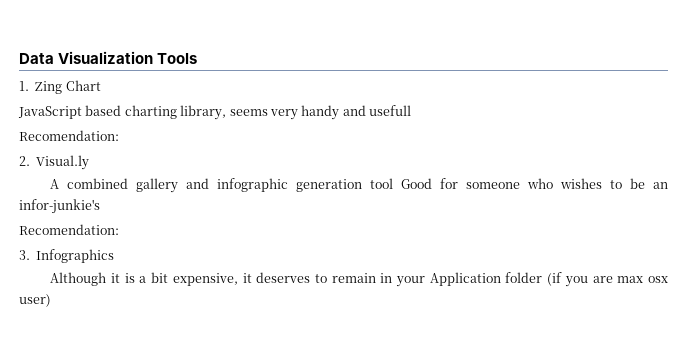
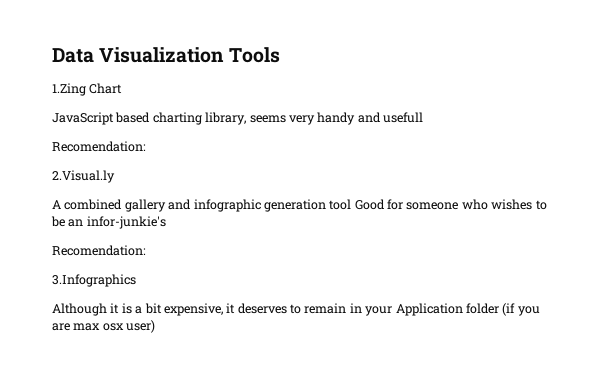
- 1. Zing Chart
+ 1.Zing Chart
- 2. Visual.ly
+ 2.Visual.ly
- 3. Infographics
+ 3.Infographics

